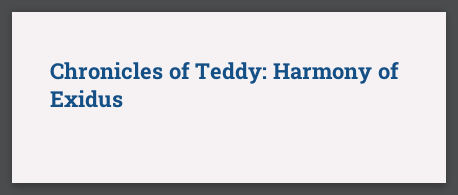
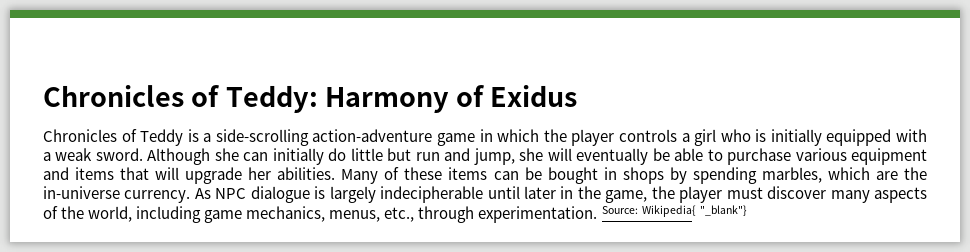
+ Chronicles of Teddy is a side-scrolling action-adventure game in which the player controls a girl who is initially equipped with a weak sword. Although she can initially do little but run and jump, she will eventually be able to purchase various equipment and items that will upgrade her abilities. Many of these items can be bought in shops by spending marbles, which are the in-universe currency. As NPC dialogue is largely indecipherable until later in the game, the player must discover many aspects of the world, including game mechanics, menus, etc., through experimentation. Source: Wikipedia{ "_blank"}

